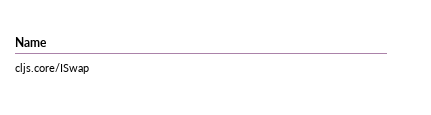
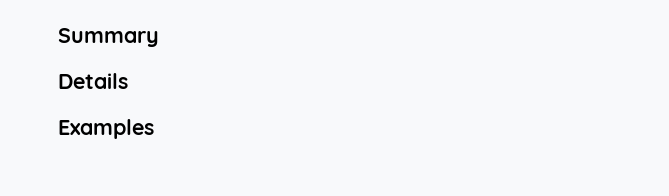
- Name
- cljs.core/ISwap
+ Summary
+ Details
+ Examples

